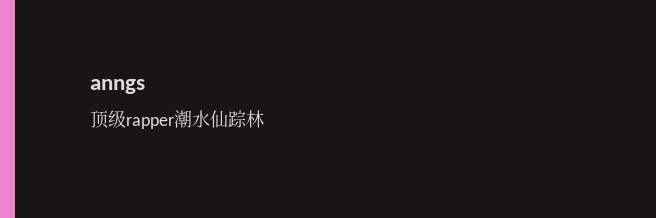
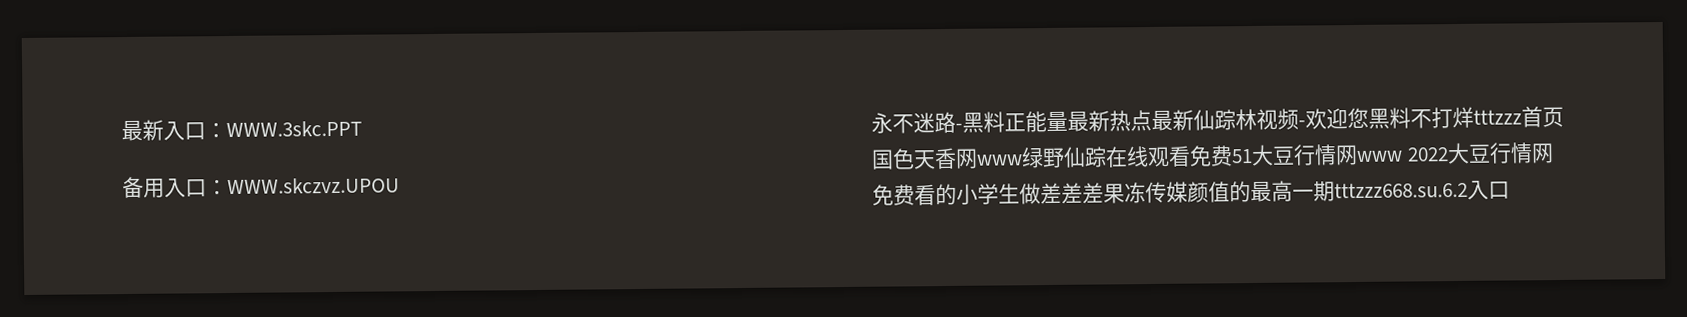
- anngs
- 顶级rapper潮水仙踪林
+ 最新入口：WWW.3skc.PPT
+ 备用入口：WWW.skczvz.UPOU
+ 永不迷路-黑料正能量最新热点最新仙踪林视频-欢迎您黑料不打烊tttzzz首页国色天香网www绿野仙踪在线观看免费51大豆行情网www 2022大豆行情网免费看的小学生做差差差果冻传媒颜值的最高一期tttzzz668.su.6.2入口

